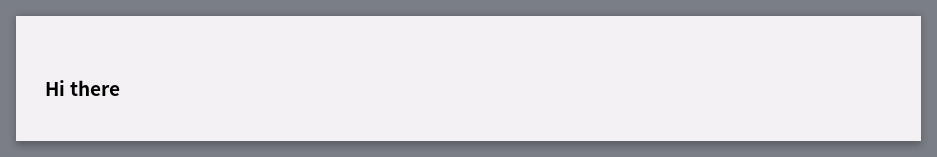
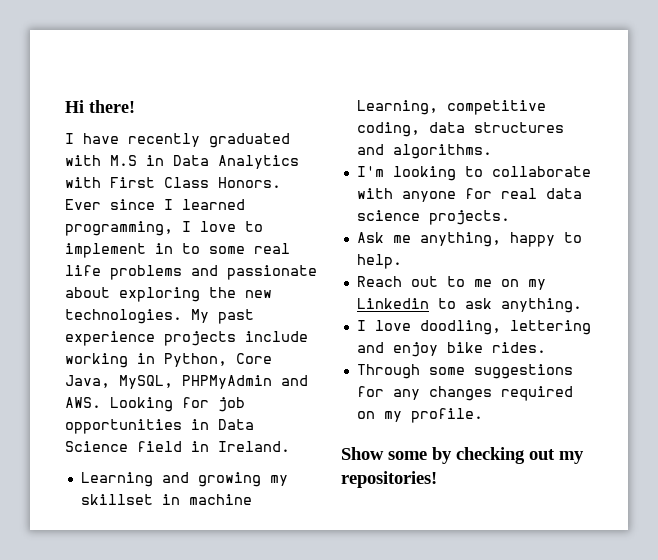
- Hi there
+ Hi there!
+ I have recently graduated with M.S in Data Analytics with First Class Honors. Ever since I learned programming, I love to implement in to some real life problems and passionate about exploring the new technologies. My past experience projects include working in Python, Core Java, MySQL, PHPMyAdmin and AWS. Looking for job opportunities in Data Science field in Ireland.
+ Learning and growing my skillset in machine Learning, competitive coding, data structures and algorithms.
+ I'm looking to collaborate with anyone for real data science projects.
+ Ask me anything, happy to help.
+ Reach out to me on my Linkedin to ask anything.
+ I love doodling, lettering and enjoy bike rides.
+ Through some suggestions for any changes required on my profile.
+ Show some by checking out my repositories!

